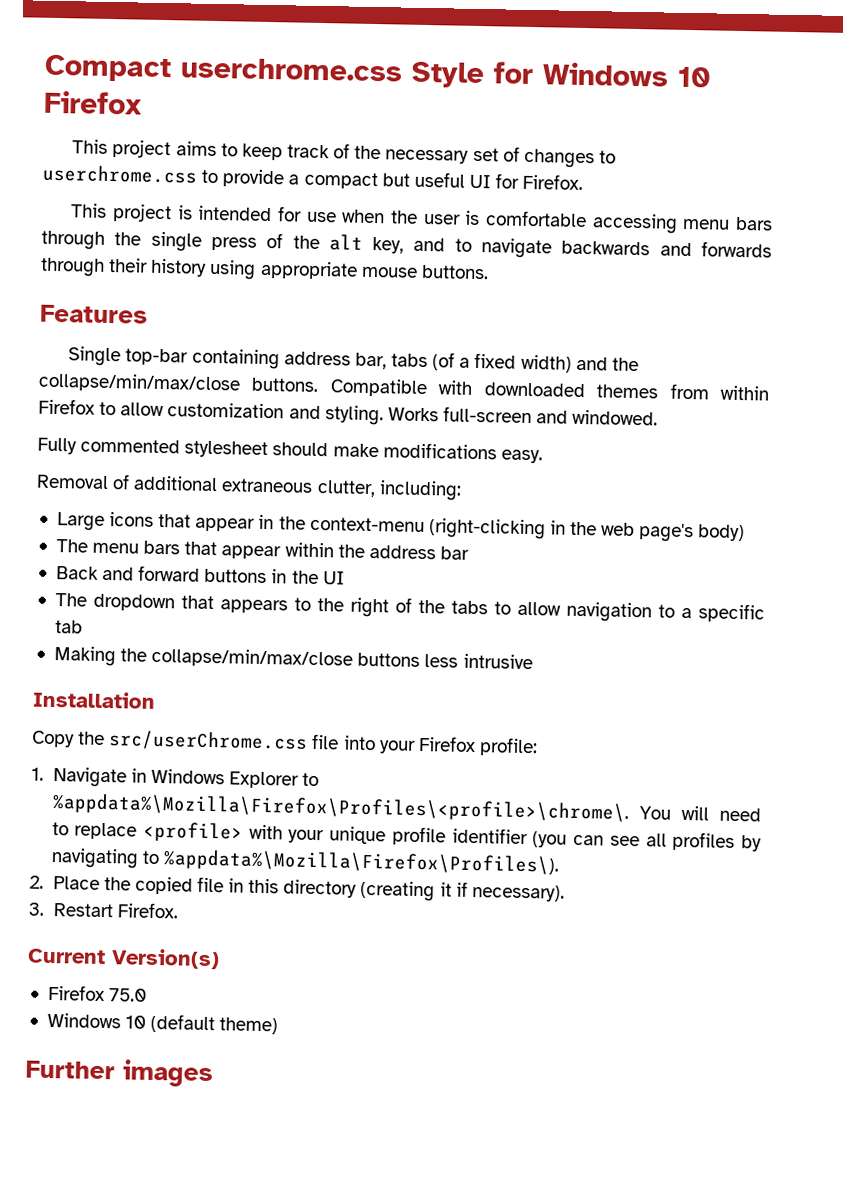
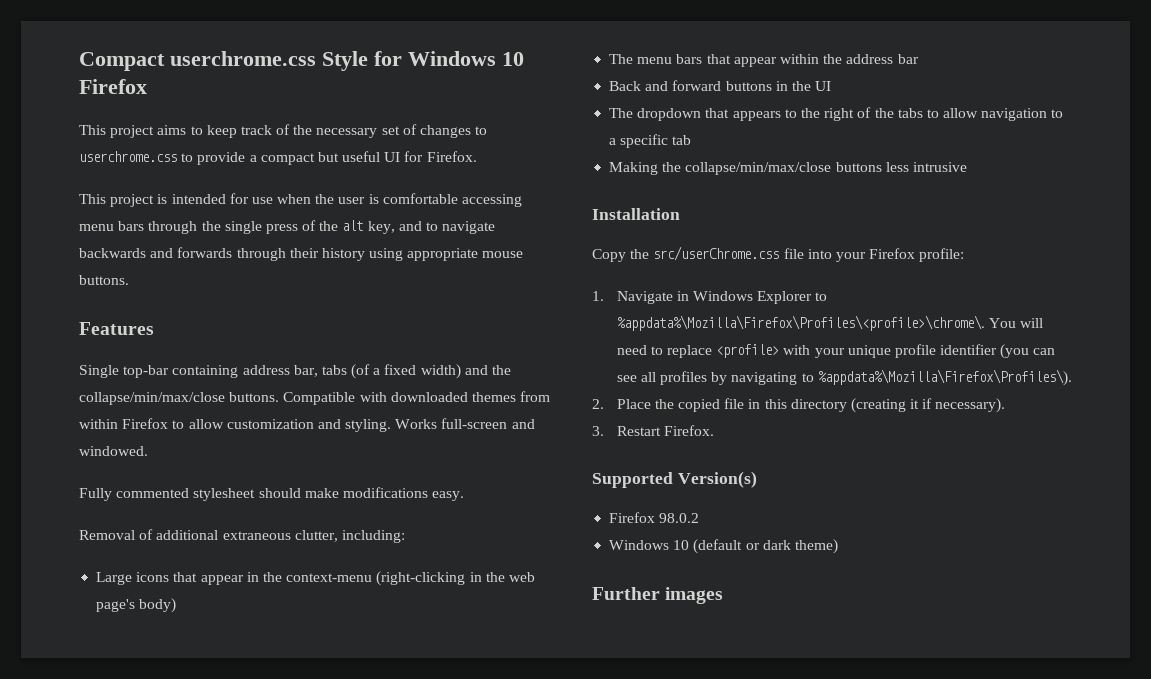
- Current Version(s)
+ Supported Version(s)
- Firefox 75.0
+ Firefox 98.0.2
- Windows 10 (default theme)
+ Windows 10 (default or dark theme)

